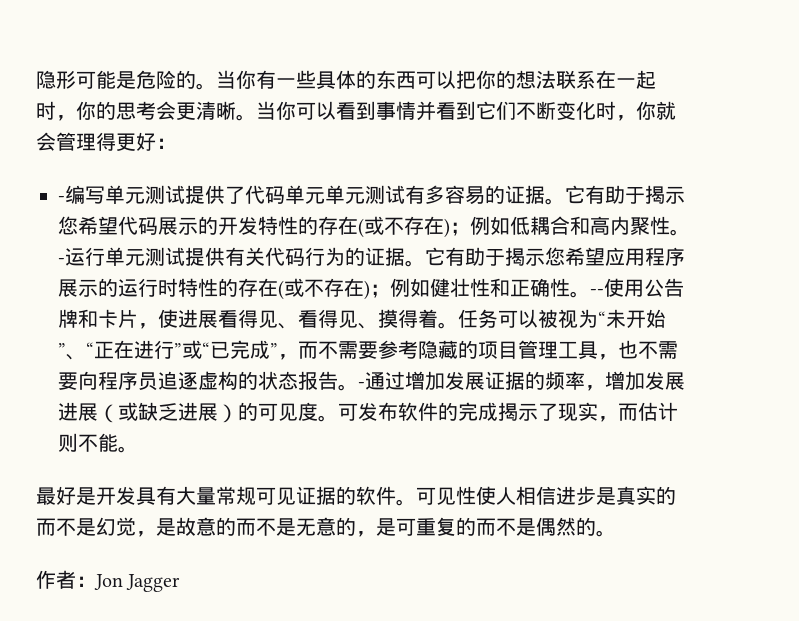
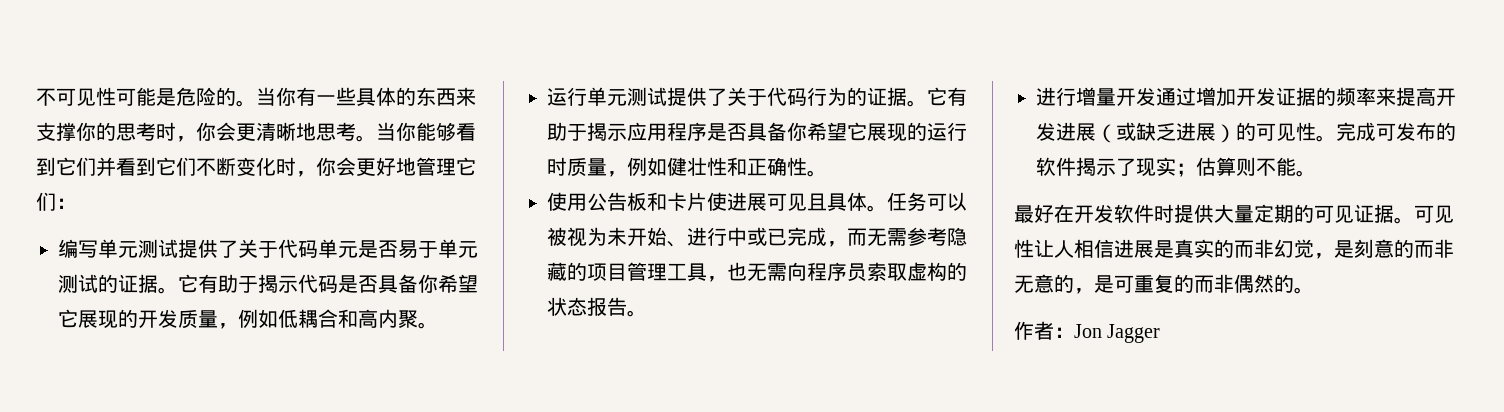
- 隐形可能是危险的。
+ 不可见性可能是危险的。
- 当你有一些具体的东西可以把你的想法联系在一起时，你的思考会更清晰。当你可以看到事情并看到它们不断变化时，你就会管理得更好：
+ 当你有一些具体的东西来支撑你的思考时，你会更清晰地思考。当你能够看到它们并看到它们不断变化时，你会更好地管理它们：
- -编写单元测试提供了代码单元单元测试有多容易的证据。它有助于揭示您希望代码展示的开发特性的存在(或不存在)；例如低耦合和高内聚性。-运行单元测试提供有关代码行为的证据。
+ 编写单元测试提供了关于代码单元是否易于单元测试的证据。它有助于揭示代码是否具备你希望它展现的开发质量，例如低耦合和高内聚。
+ 运行单元测试提供了关于代码行为的证据。
- 它有助于揭示您希望应用程序展示的运行时特性的存在(或不存在)；例如健壮性和正确性。--使用公告牌和卡片，使进展看得见、看得见、摸得着。任务可以被视为“未开始”、“正在进行”或“已完成”，而不需要参考隐藏的项目管理工具，也不需要向程序员追逐虚构的状态报告。-通过增加发展证据的频率，增加发展进展（或缺乏进展）的可见度。可发布软件的完成揭示了现实，而估计则不能。
+ 它有助于揭示应用程序是否具备你希望它展现的运行时质量，例如健壮性和正确性。
+ 使用公告板和卡片使进展可见且具体。任务可以被视为未开始、进行中或已完成，而无需参考隐藏的项目管理工具，也无需向程序员索取虚构的状态报告。
+ 进行增量开发通过增加开发证据的频率来提高开发进展（或缺乏进展）的可见性。完成可发布的软件揭示了现实；估算则不能。
- 最好是开发具有大量常规可见证据的软件。
+ 最好在开发软件时提供大量定期的可见证据。
- 可见性使人相信进步是真实的而不是幻觉，是故意的而不是无意的，是可重复的而不是偶然的。
+ 可见性让人相信进展是真实的而非幻觉，是刻意的而非无意的，是可重复的而非偶然的。

